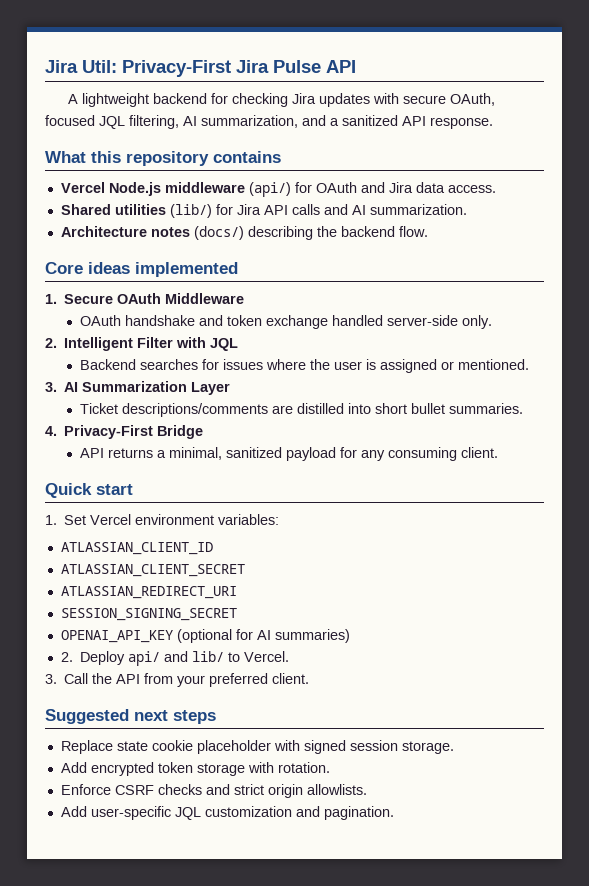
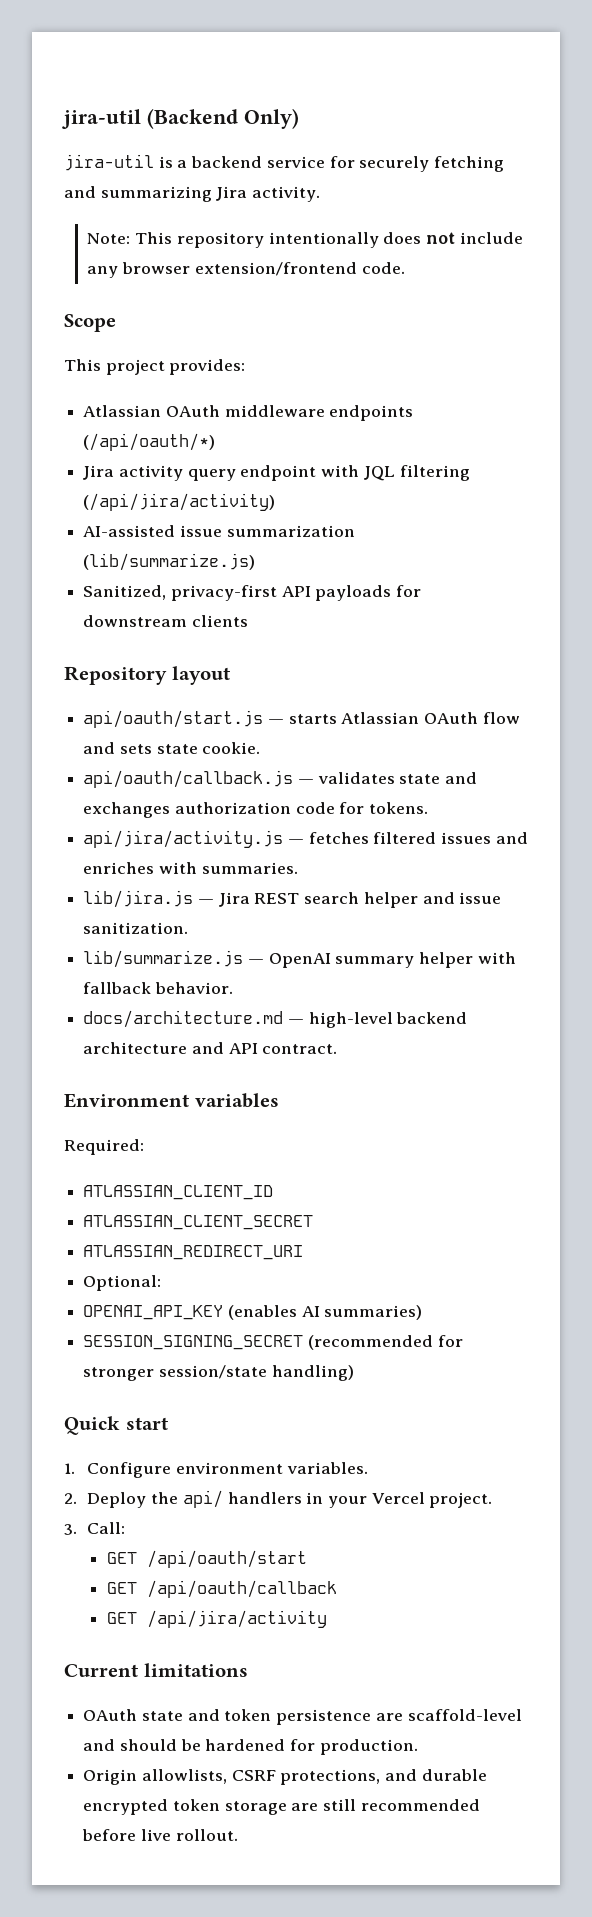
- Jira Util: Privacy-First Jira Pulse API
- A lightweight backend for checking Jira updates with secure OAuth, focused JQL filtering, AI summarization, and a sanitized API response.
- What this repository contains
- Vercel Node.js middleware (api/) for OAuth and Jira data access.
- Shared utilities (lib/) for Jira API calls and AI summarization.
- Architecture notes (docs/) describing the backend flow.
- Core ideas implemented
- 1. Secure OAuth Middleware
- OAuth handshake and token exchange handled server-side only.
- 2. Intelligent Filter with JQL
- Backend searches for issues where the user is assigned or mentioned.
- 3. AI Summarization Layer
- Ticket descriptions/comments are distilled into short bullet summaries.
- 4. Privacy-First Bridge
- API returns a minimal, sanitized payload for any consuming client.
- Quick start
- 1. Set Vercel environment variables:
+ jira-util (Backend Only)
+ jira-util is a backend service for securely fetching and summarizing Jira activity.
+ Note: This repository intentionally does not include any browser extension/frontend code.
+ Scope
+ This project provides:
+ Atlassian OAuth middleware endpoints (/api/oauth/*)
+ Jira activity query endpoint with JQL filtering (/api/jira/activity)
+ AI-assisted issue summarization (lib/summarize.js)
+ Sanitized, privacy-first API payloads for downstream clients
+ Repository layout
+ api/oauth/start.js — starts Atlassian OAuth flow and sets state cookie.
+ api/oauth/callback.js — validates state and exchanges authorization code for tokens.
+ api/jira/activity.js — fetches filtered issues and enriches with summaries.
+ lib/jira.js — Jira REST search helper and issue sanitization.
+ lib/summarize.js — OpenAI summary helper with fallback behavior.
+ docs/architecture.md — high-level backend architecture and API contract.
+ Environment variables
+ Required:
- SESSION_SIGNING_SECRET
+ Optional:
- OPENAI_API_KEY (optional for AI summaries)
+ OPENAI_API_KEY (enables AI summaries)
- 2. Deploy api/ and lib/ to Vercel.
- 3. Call the API from your preferred client.
- Suggested next steps
- Replace state cookie placeholder with signed session storage.
- Add encrypted token storage with rotation.
- Enforce CSRF checks and strict origin allowlists.
- Add user-specific JQL customization and pagination.
+ SESSION_SIGNING_SECRET (recommended for stronger session/state handling)
+ Quick start
+ 1. Configure environment variables.
+ 2. Deploy the api/ handlers in your Vercel project.
+ 3. Call:
+ GET /api/oauth/start
+ GET /api/oauth/callback
+ GET /api/jira/activity
+ Current limitations
+ OAuth state and token persistence are scaffold-level and should be hardened for production.
+ Origin allowlists, CSRF protections, and durable encrypted token storage are still recommended before live rollout.

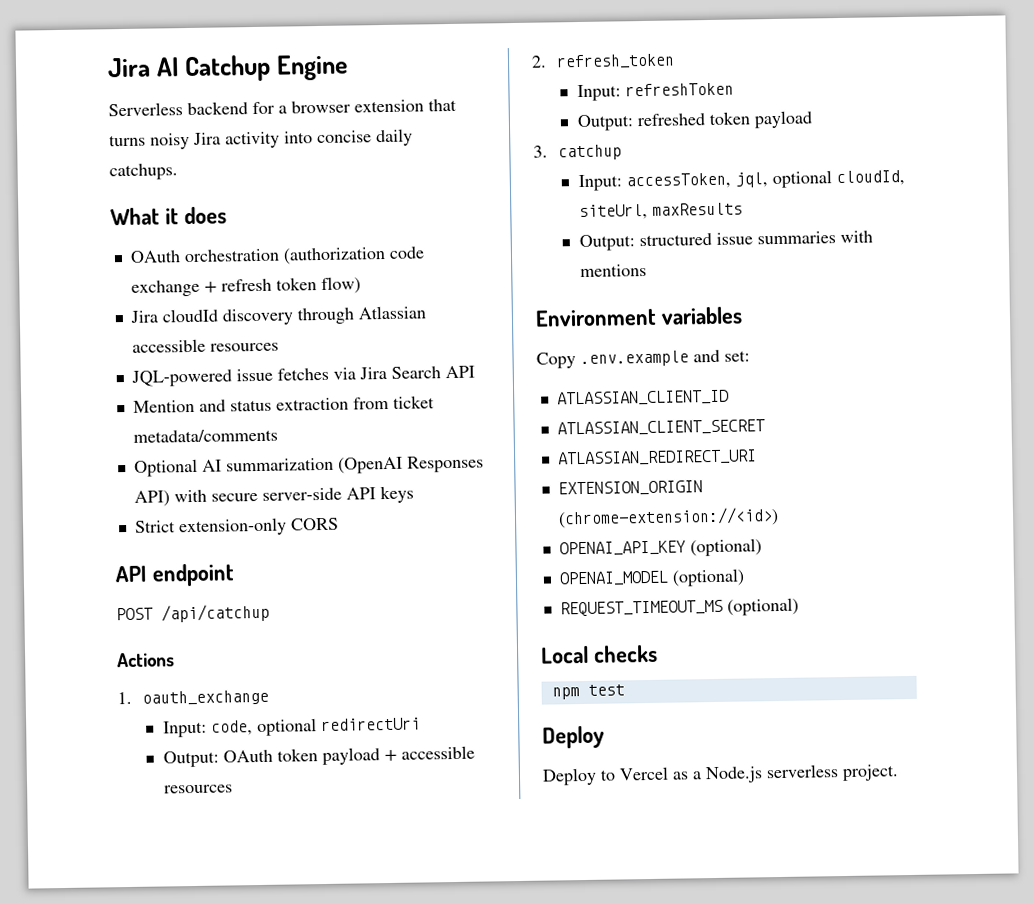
- jira-util (Backend Only)
- jira-util is a backend service for securely fetching and summarizing Jira activity.
- Note: This repository intentionally does not include any browser extension/frontend code.
- Scope
- This project provides:
- Atlassian OAuth middleware endpoints (/api/oauth/*)
- Jira activity query endpoint with JQL filtering (/api/jira/activity)
- AI-assisted issue summarization (lib/summarize.js)
- Sanitized, privacy-first API payloads for downstream clients
- Repository layout
- api/oauth/start.js — starts Atlassian OAuth flow and sets state cookie.
- api/oauth/callback.js — validates state and exchanges authorization code for tokens.
- api/jira/activity.js — fetches filtered issues and enriches with summaries.
- lib/jira.js — Jira REST search helper and issue sanitization.
- lib/summarize.js — OpenAI summary helper with fallback behavior.
- docs/architecture.md — high-level backend architecture and API contract.
+ Jira AI Catchup Engine
+ Serverless backend for a browser extension that turns noisy Jira activity into concise daily catchups.
+ What it does
+ OAuth orchestration (authorization code exchange + refresh token flow)
+ Jira cloudId discovery through Atlassian accessible resources
+ JQL-powered issue fetches via Jira Search API
+ Mention and status extraction from ticket metadata/comments
+ Optional AI summarization (OpenAI Responses API) with secure server-side API keys
+ Strict extension-only CORS
+ API endpoint
+ POST /api/catchup
+ Actions
+ 1. oauth_exchange
+ Input: code, optional redirectUri
+ Output: OAuth token payload + accessible resources
+ 2. refresh_token
+ Input: refreshToken
+ Output: refreshed token payload
+ 3. catchup
+ Input: accessToken, jql, optional cloudId, siteUrl, maxResults
+ Output: structured issue summaries with mentions
  Environment variables
- Required:
+ Copy .env.example and set:
- Optional:
+ EXTENSION_ORIGIN (chrome-extension://<id>)
- OPENAI_API_KEY (enables AI summaries)
- SESSION_SIGNING_SECRET (recommended for stronger session/state handling)
- Quick start
- 1. Configure environment variables.
- 2. Deploy the api/ handlers in your Vercel project.
- 3. Call:
- GET /api/oauth/start
- GET /api/oauth/callback
- GET /api/jira/activity
- Current limitations
- OAuth state and token persistence are scaffold-level and should be hardened for production.
- Origin allowlists, CSRF protections, and durable encrypted token storage are still recommended before live rollout.
+ OPENAI_API_KEY (optional)
+ OPENAI_MODEL (optional)
+ REQUEST_TIMEOUT_MS (optional)
+ Local checks
+ npm test
+ Deploy
+ Deploy to Vercel as a Node.js serverless project.

